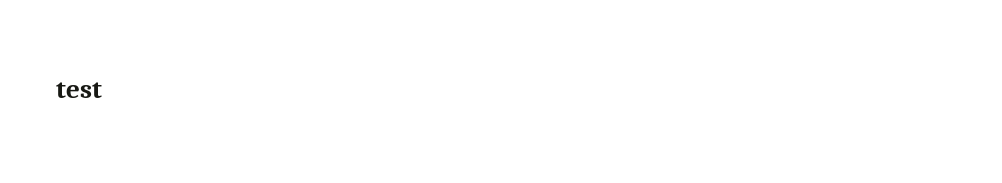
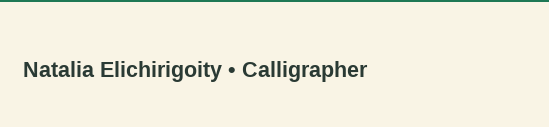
- test
+ Natalia Elichirigoity • Calligrapher

